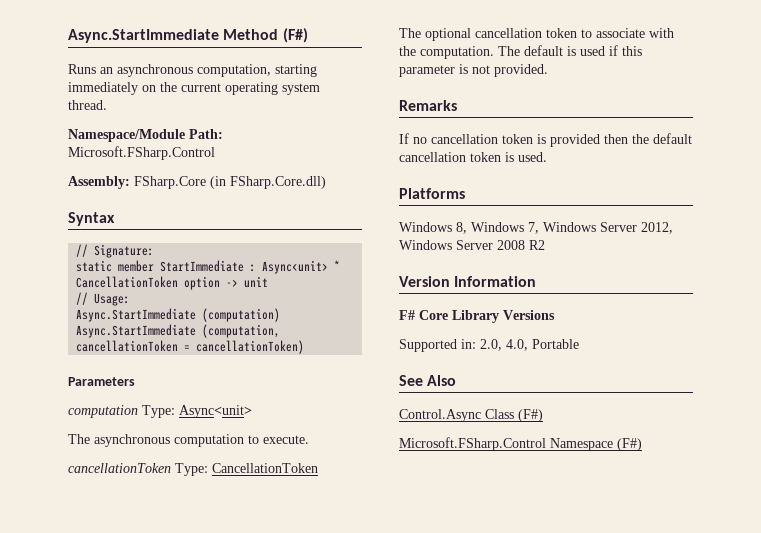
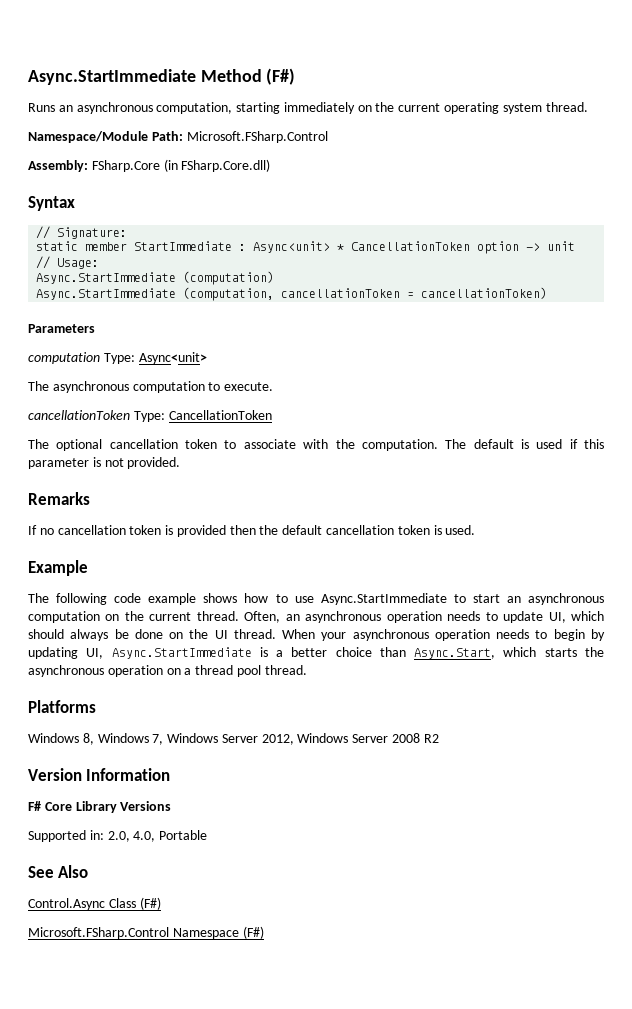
+ Example
+ The following code example shows how to use Async.StartImmediate to start an asynchronous computation on the current thread. Often, an asynchronous operation needs to update UI, which should always be done on the UI thread. When your asynchronous operation needs to begin by updating UI, Async.StartImmediate is a better choice than Async.Start, which starts the asynchronous operation on a thread pool thread.

